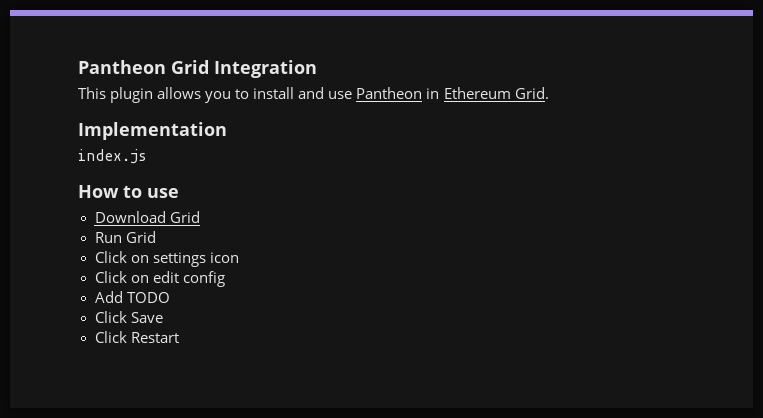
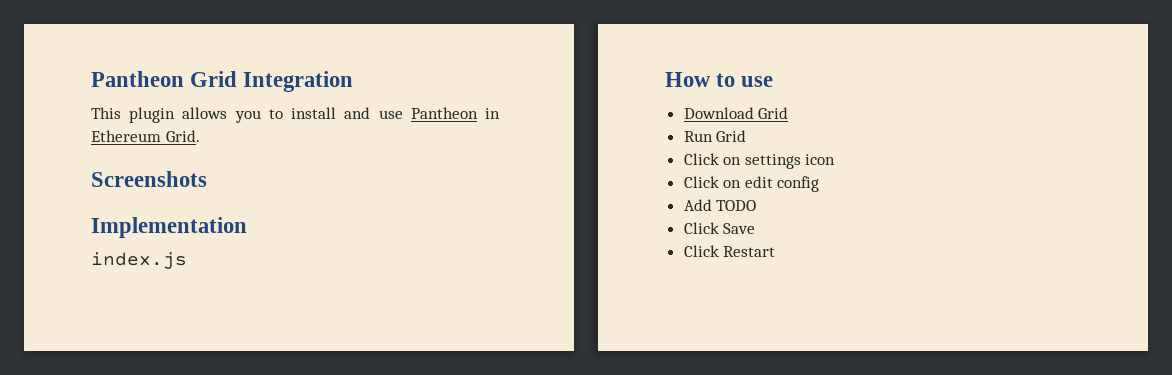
+ Screenshots

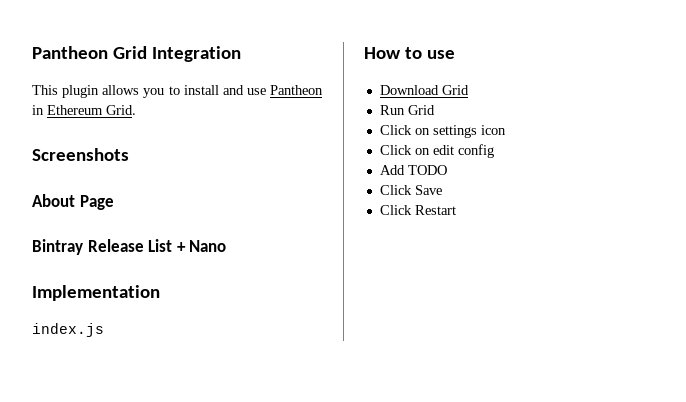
+ About Page
+ Bintray Release List + Nano

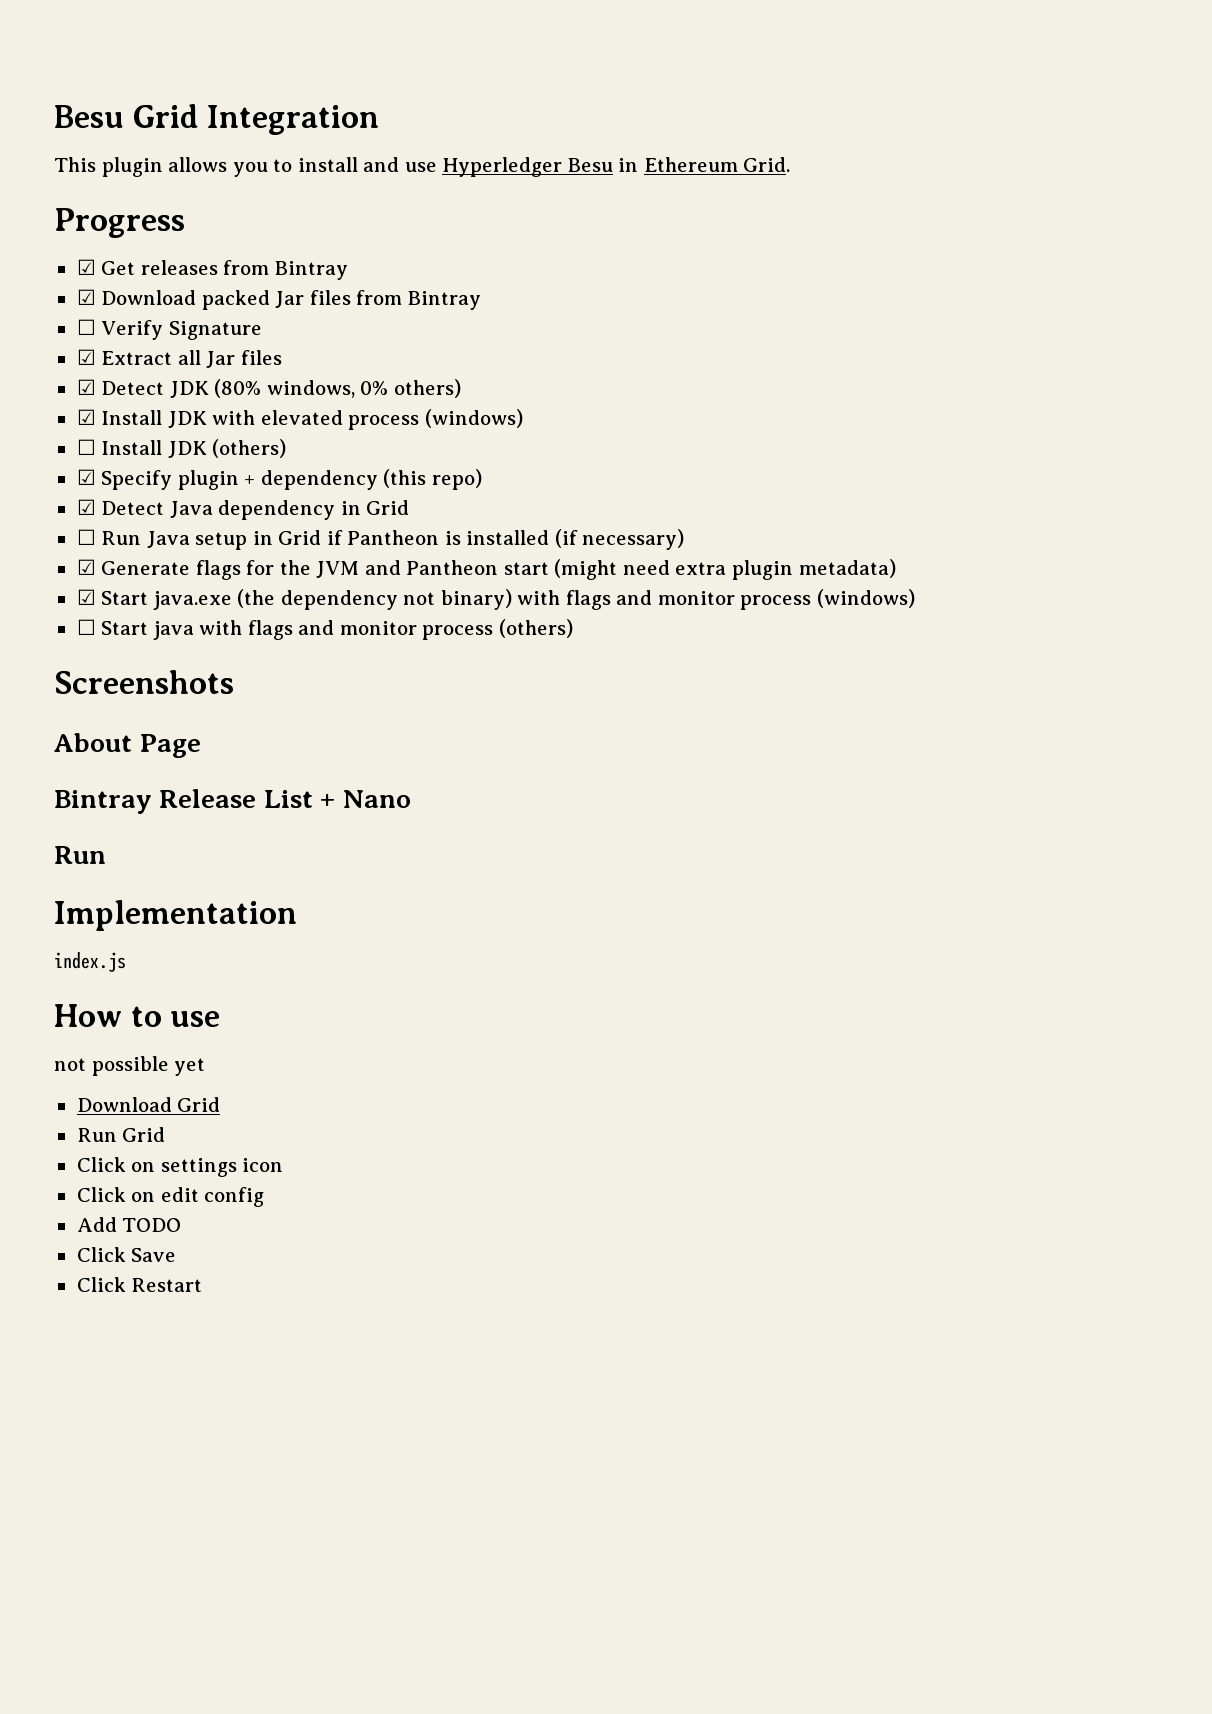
- Pantheon Grid Integration
+ Besu Grid Integration
- This plugin allows you to install and use Pantheon in Ethereum Grid.
+ This plugin allows you to install and use Hyperledger Besu in Ethereum Grid.
+ Progress
+ ☑ Get releases from Bintray
+ ☑ Download packed Jar files from Bintray
+ ☐ Verify Signature
+ ☑ Extract all Jar files
+ ☑ Detect JDK (80% windows, 0% others)
+ ☑ Install JDK with elevated process (windows)
+ ☐ Install JDK (others)
+ ☑ Specify plugin + dependency (this repo)
+ ☑ Detect Java dependency in Grid
+ ☐ Run Java setup in Grid if Pantheon is installed (if necessary)
+ ☑ Generate flags for the JVM and Pantheon start (might need extra plugin metadata)
+ ☑ Start java.exe (the dependency not binary) with flags and monitor process (windows)
+ ☐ Start java with flags and monitor process (others)
  Bintray Release List + Nano
+ Run
+ not possible yet

